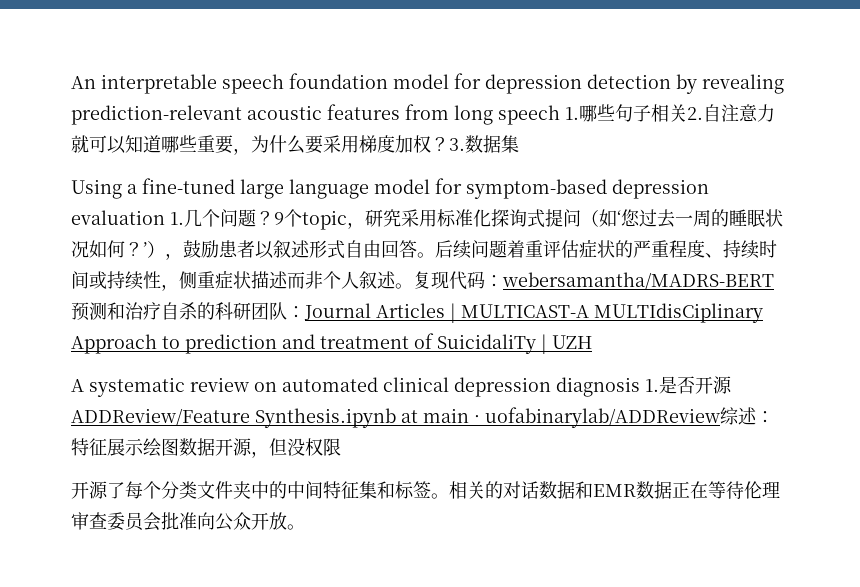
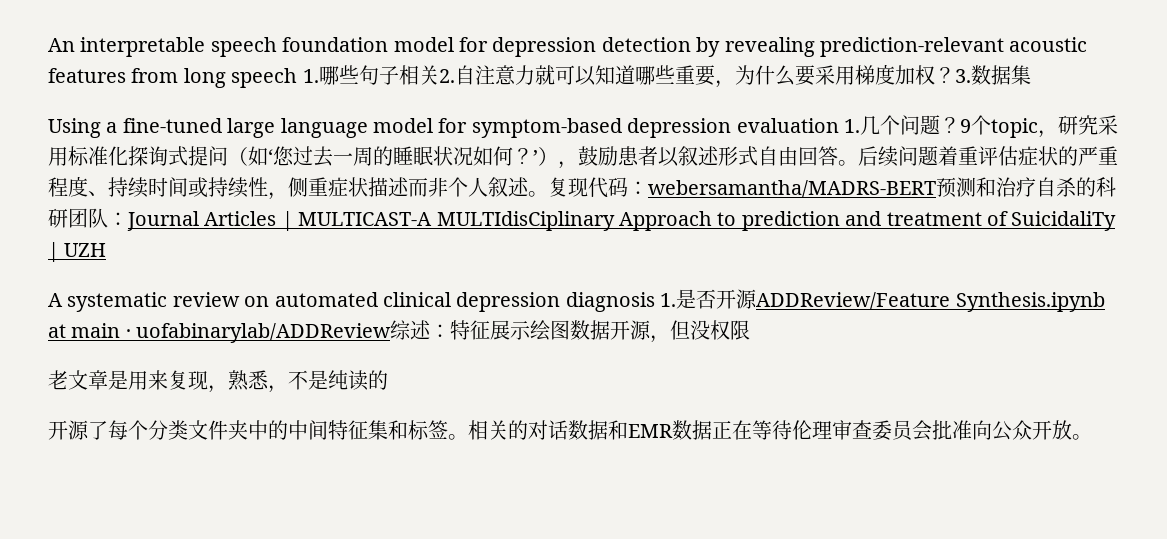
+ 老文章是用来复现，熟悉，不是纯读的

